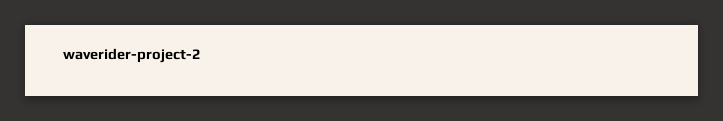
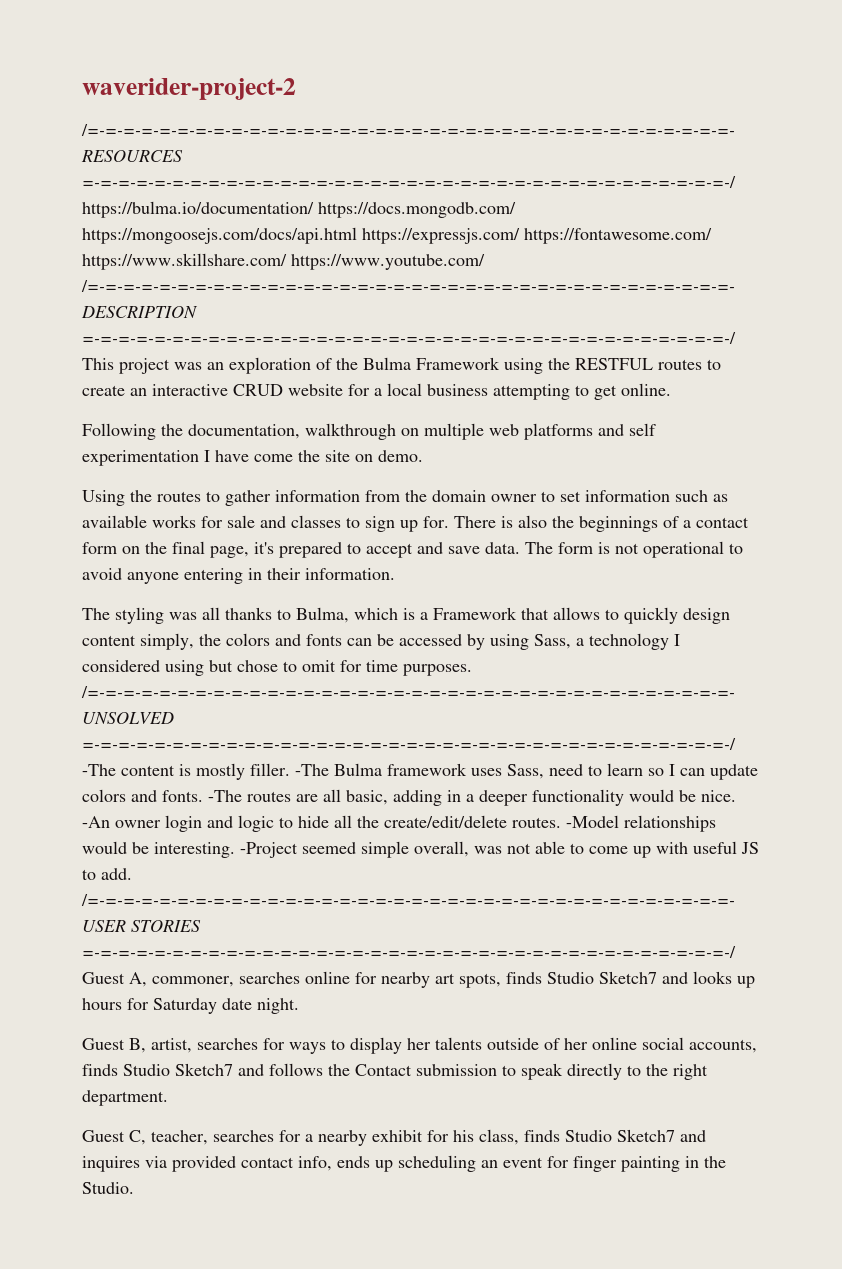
+ /=-=-=-=-=-=-=-=-=-=-=-=-=-=-=-=-=-=-=-=-=-=-=-=-=-=-=-=-=-=-=-=-=-=-=-=- RESOURCES =-=-=-=-=-=-=-=-=-=-=-=-=-=-=-=-=-=-=-=-=-=-=-=-=-=-=-=-=-=-=-=-=-=-=-=-/ https://bulma.io/documentation/ https://docs.mongodb.com/ https://mongoosejs.com/docs/api.html https://expressjs.com/ https://fontawesome.com/ https://www.skillshare.com/ https://www.youtube.com/ /=-=-=-=-=-=-=-=-=-=-=-=-=-=-=-=-=-=-=-=-=-=-=-=-=-=-=-=-=-=-=-=-=-=-=-=- DESCRIPTION =-=-=-=-=-=-=-=-=-=-=-=-=-=-=-=-=-=-=-=-=-=-=-=-=-=-=-=-=-=-=-=-=-=-=-=-/ This project was an exploration of the Bulma Framework using the RESTFUL routes to create an interactive CRUD website for a local business attempting to get online.
+ Following the documentation, walkthrough on multiple web platforms and self experimentation I have come the site on demo.
+ Using the routes to gather information from the domain owner to set information such as available works for sale and classes to sign up for. There is also the beginnings of a contact form on the final page, it's prepared to accept and save data. The form is not operational to avoid anyone entering in their information.
+ The styling was all thanks to Bulma, which is a Framework that allows to quickly design content simply, the colors and fonts can be accessed by using Sass, a technology I considered using but chose to omit for time purposes. /=-=-=-=-=-=-=-=-=-=-=-=-=-=-=-=-=-=-=-=-=-=-=-=-=-=-=-=-=-=-=-=-=-=-=-=- UNSOLVED =-=-=-=-=-=-=-=-=-=-=-=-=-=-=-=-=-=-=-=-=-=-=-=-=-=-=-=-=-=-=-=-=-=-=-=-/ -The content is mostly filler. -The Bulma framework uses Sass, need to learn so I can update colors and fonts. -The routes are all basic, adding in a deeper functionality would be nice. -An owner login and logic to hide all the create/edit/delete routes. -Model relationships would be interesting. -Project seemed simple overall, was not able to come up with useful JS to add. /=-=-=-=-=-=-=-=-=-=-=-=-=-=-=-=-=-=-=-=-=-=-=-=-=-=-=-=-=-=-=-=-=-=-=-=- USER STORIES =-=-=-=-=-=-=-=-=-=-=-=-=-=-=-=-=-=-=-=-=-=-=-=-=-=-=-=-=-=-=-=-=-=-=-=-/ Guest A, commoner, searches online for nearby art spots, finds Studio Sketch7 and looks up hours for Saturday date night.
+ Guest B, artist, searches for ways to display her talents outside of her online social accounts, finds Studio Sketch7 and follows the Contact submission to speak directly to the right department.
+ Guest C, teacher, searches for a nearby exhibit for his class, finds Studio Sketch7 and inquires via provided contact info, ends up scheduling an event for finger painting in the Studio.

